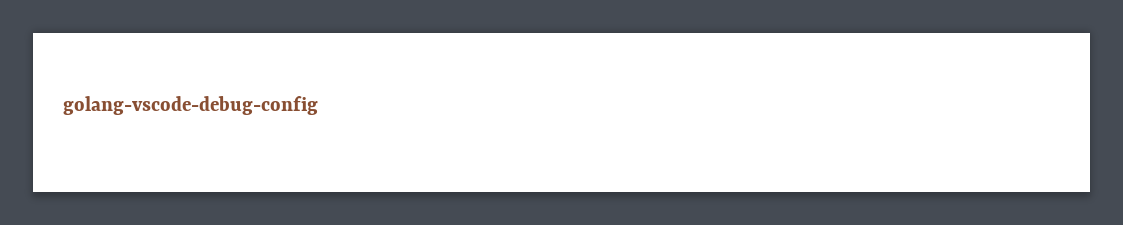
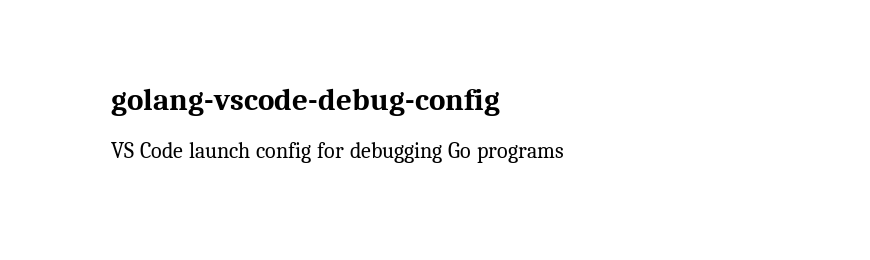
+ VS Code launch config for debugging Go programs

